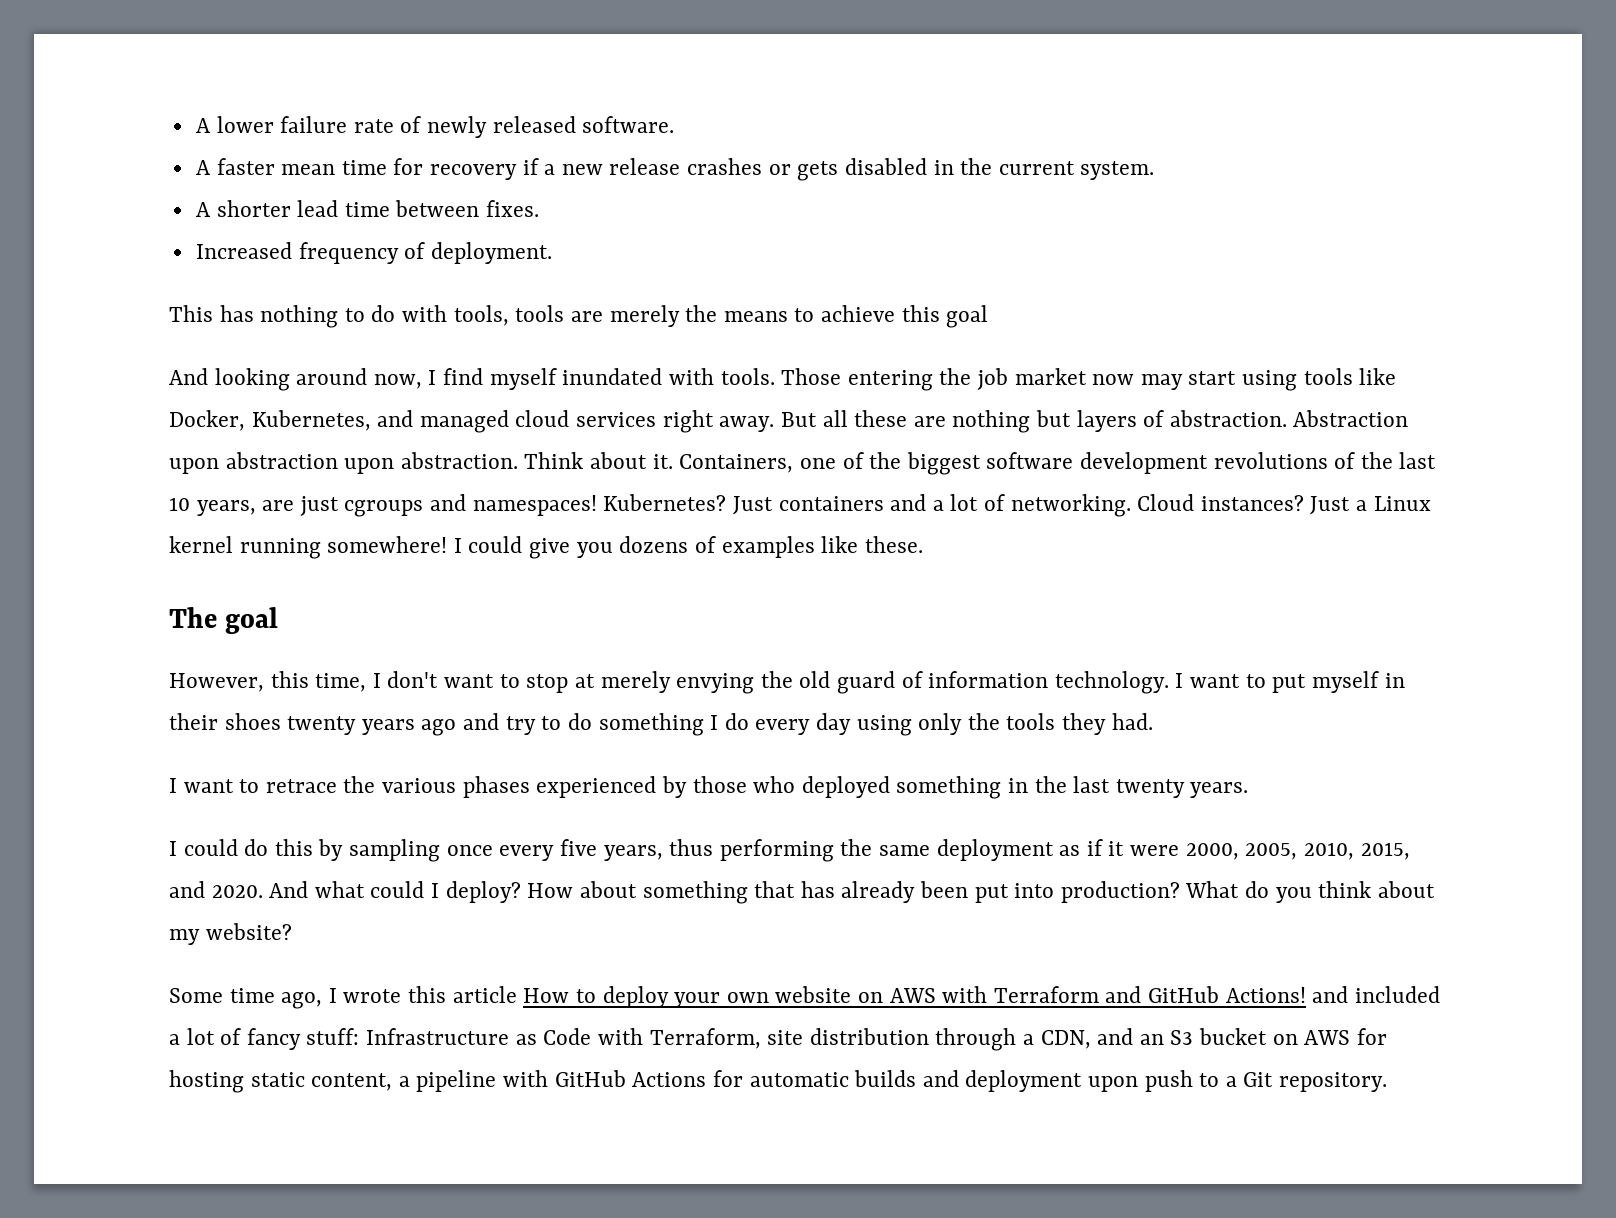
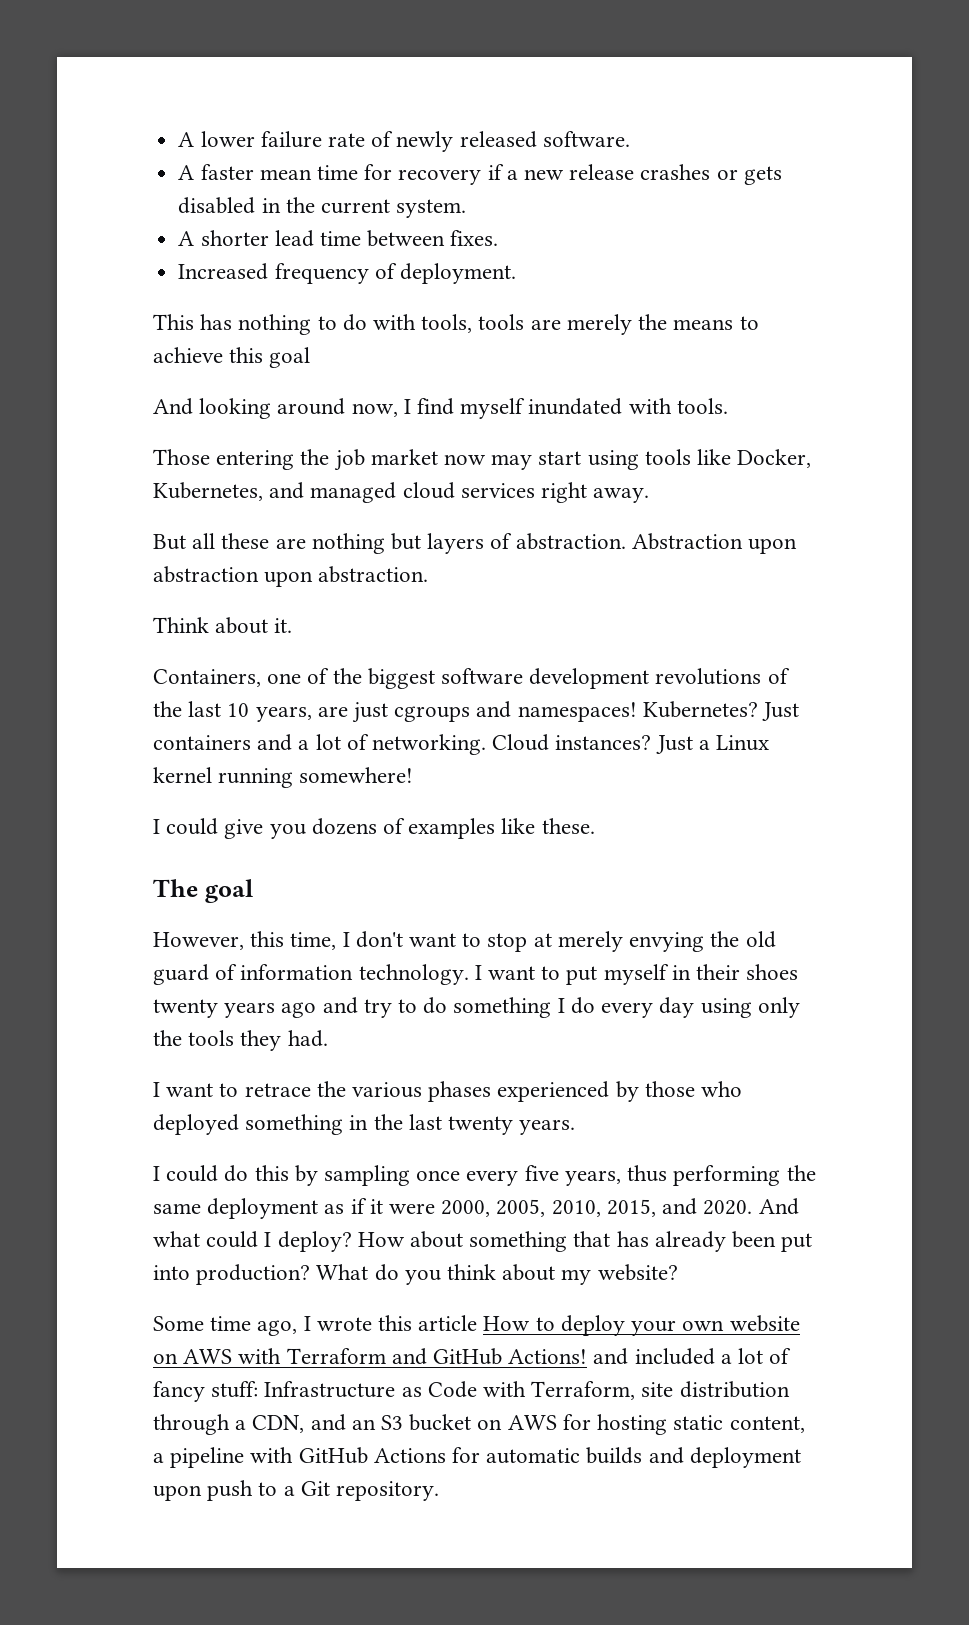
- And looking around now, I find myself inundated with tools. Those entering the job market now may start using tools like Docker, Kubernetes, and managed cloud services right away. But all these are nothing but layers of abstraction.
+ And looking around now, I find myself inundated with tools.
+ Those entering the job market now may start using tools like Docker, Kubernetes, and managed cloud services right away.
+ But all these are nothing but layers of abstraction.
- Abstraction upon abstraction upon abstraction. Think about it. Containers, one of the biggest software development revolutions of the last 10 years, are just cgroups and namespaces!
+ Abstraction upon abstraction upon abstraction.
+ Think about it.
+ Containers, one of the biggest software development revolutions of the last 10 years, are just cgroups and namespaces!
- Just a Linux kernel running somewhere! I could give you dozens of examples like these.
+ Just a Linux kernel running somewhere!
+ I could give you dozens of examples like these.

